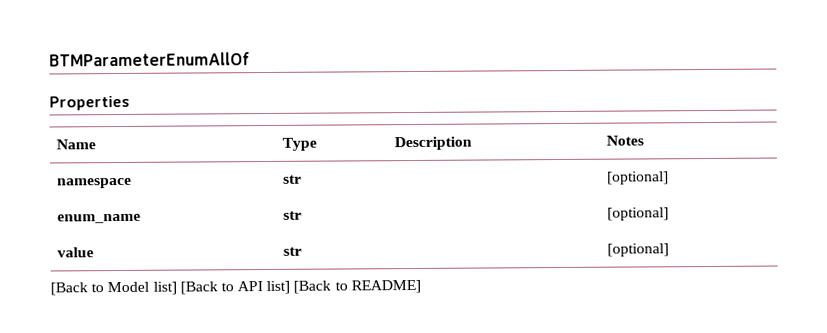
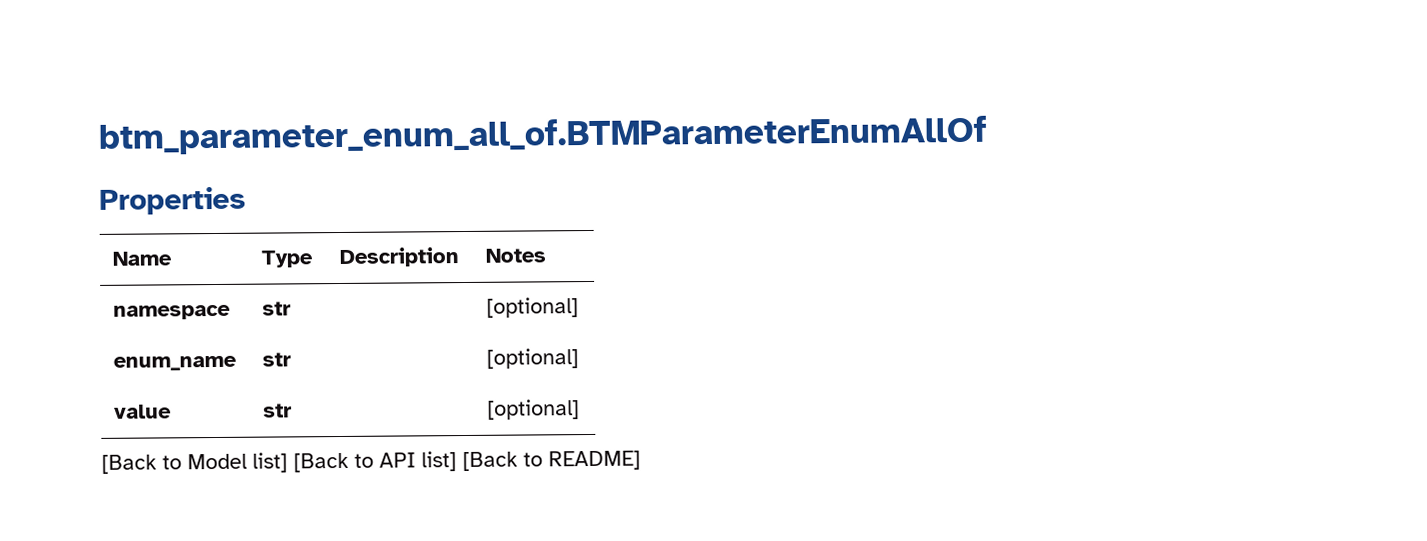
- BTMParameterEnumAllOf
+ btm_parameter_enum_all_of.BTMParameterEnumAllOf

